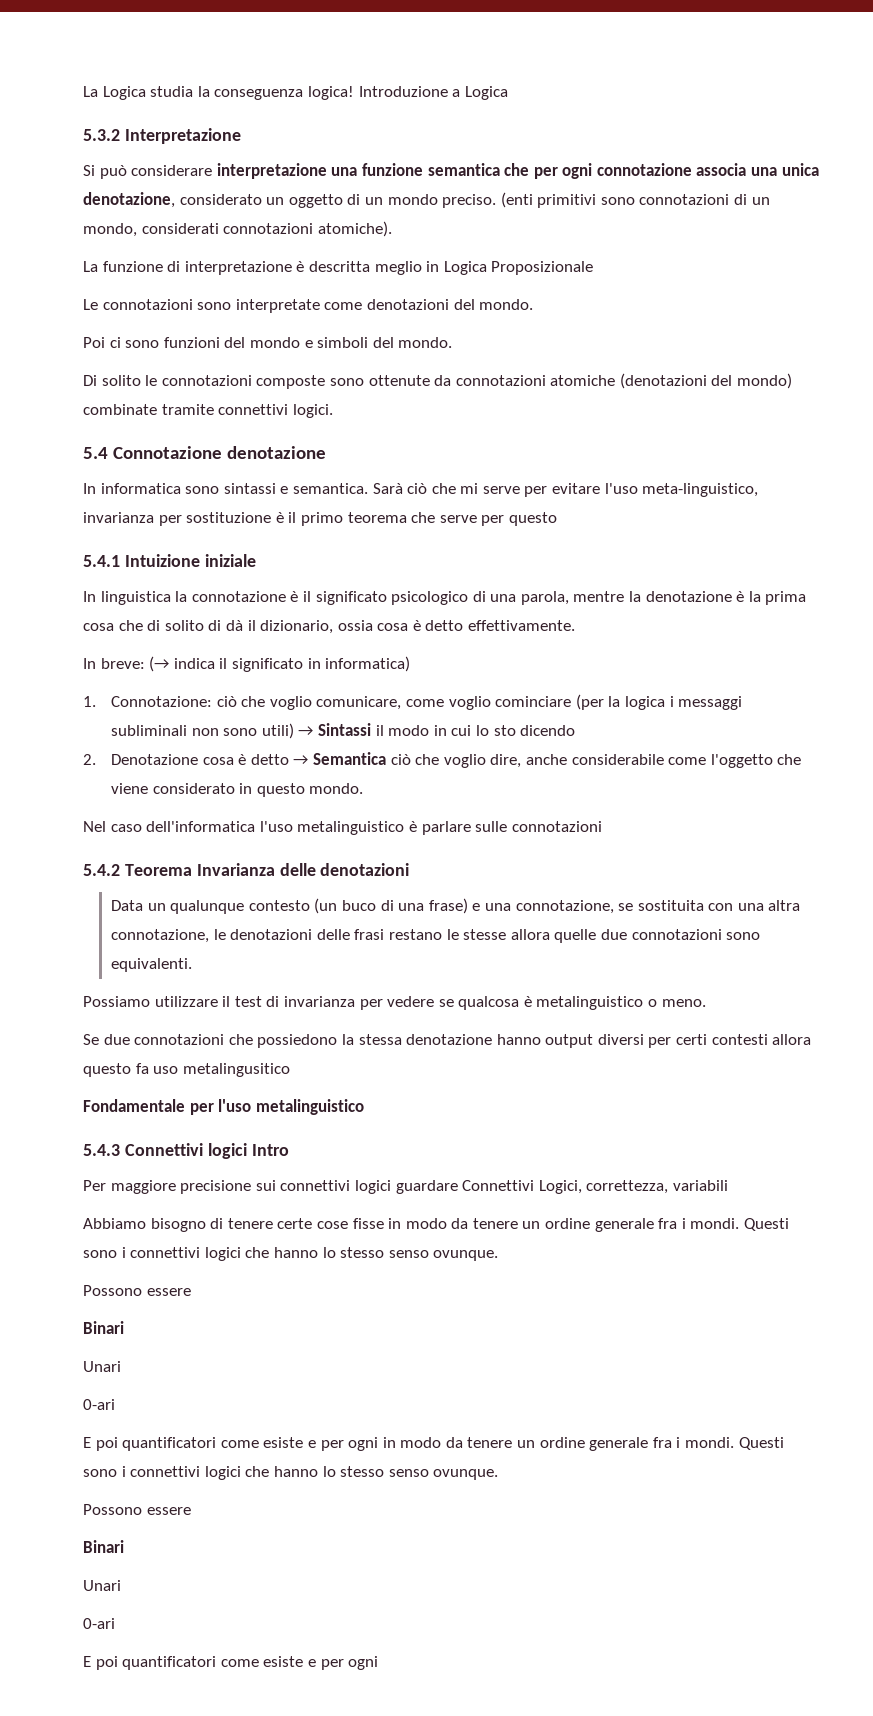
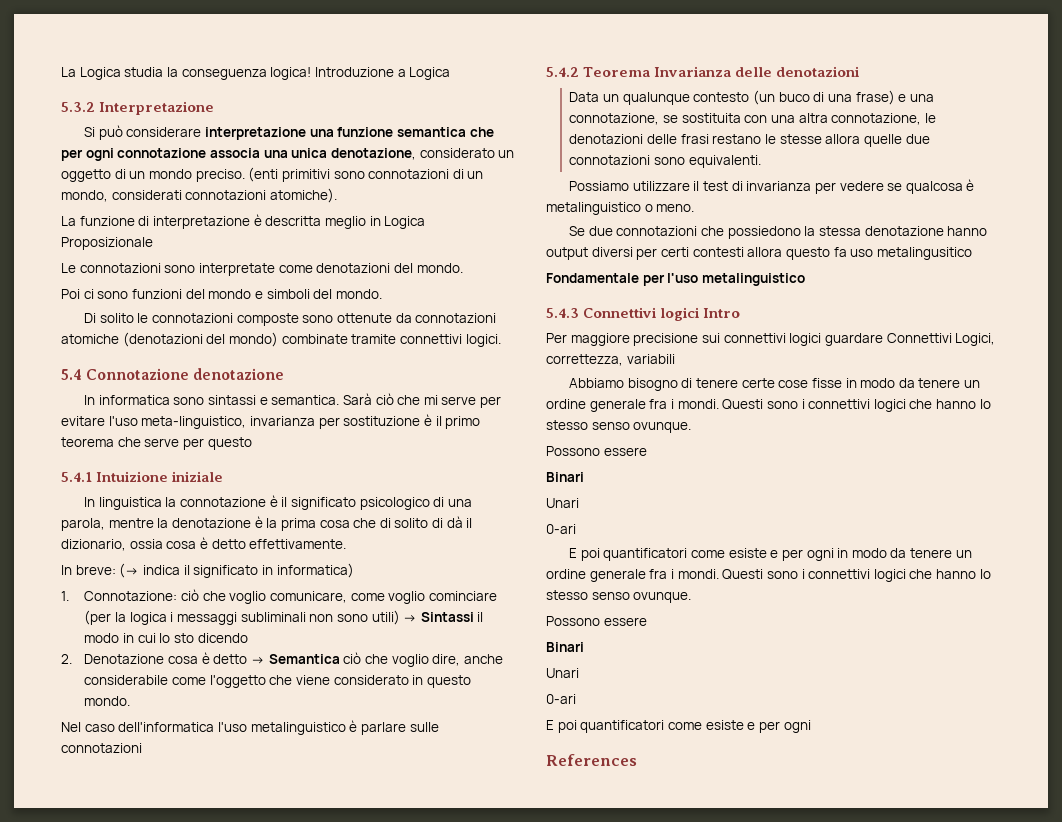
+ References

